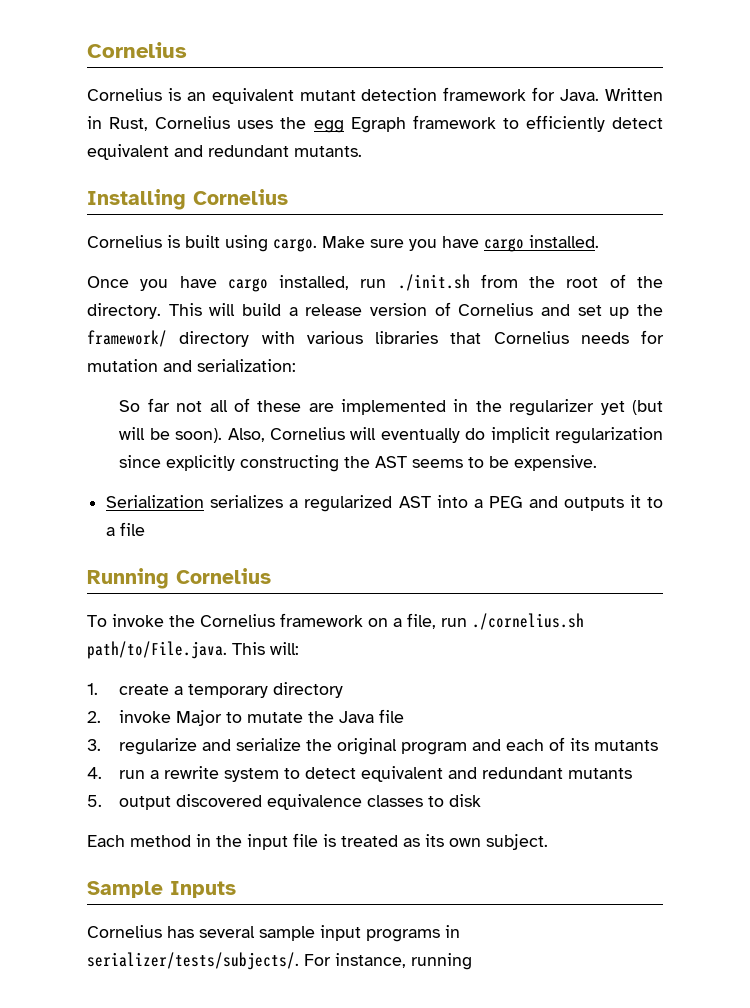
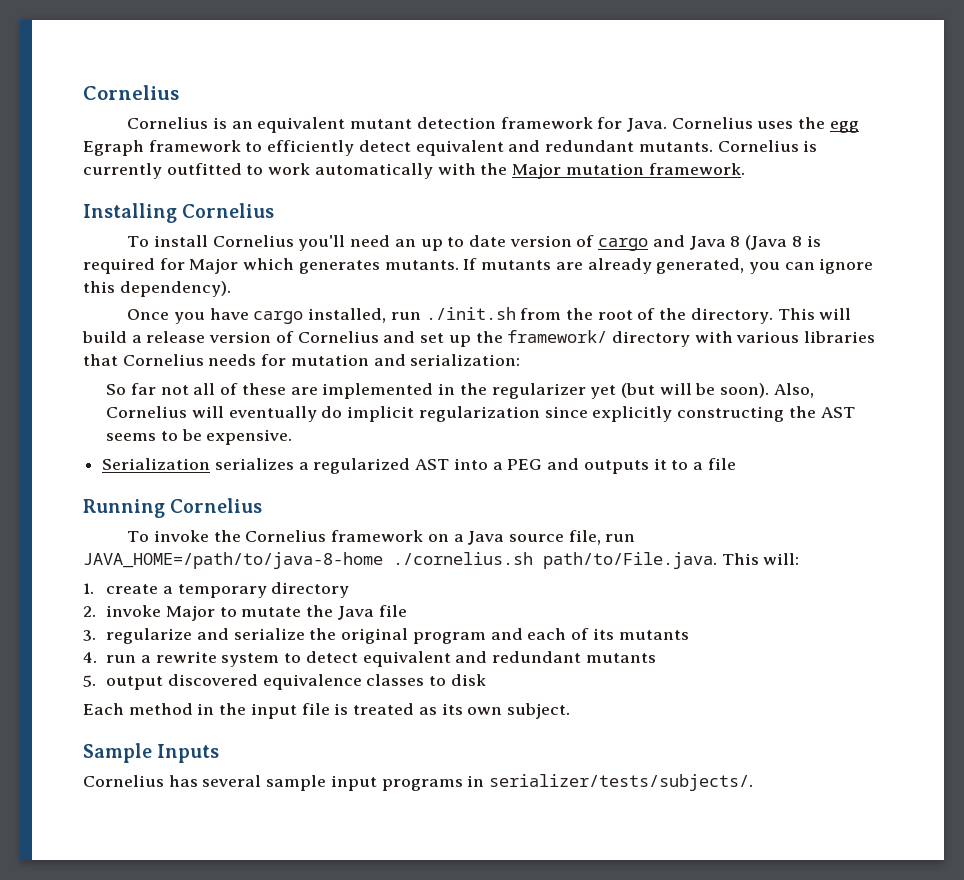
- Written in Rust, Cornelius uses the egg Egraph framework to efficiently detect equivalent and redundant mutants.
+ Cornelius uses the egg Egraph framework to efficiently detect equivalent and redundant mutants. Cornelius is currently outfitted to work automatically with the Major mutation framework.
  Installing Cornelius
- Cornelius is built using cargo. Make sure you have cargo installed.
+ To install Cornelius you'll need an up to date version of cargo and Java 8 (Java 8 is required for Major which generates mutants. If mutants are already generated, you can ignore this dependency).
- To invoke the Cornelius framework on a file, run ./cornelius.sh path/to/File.java. This will:
+ To invoke the Cornelius framework on a Java source file, run JAVA_HOME=/path/to/java-8-home ./cornelius.sh path/to/File.java. This will:
- For instance, running

